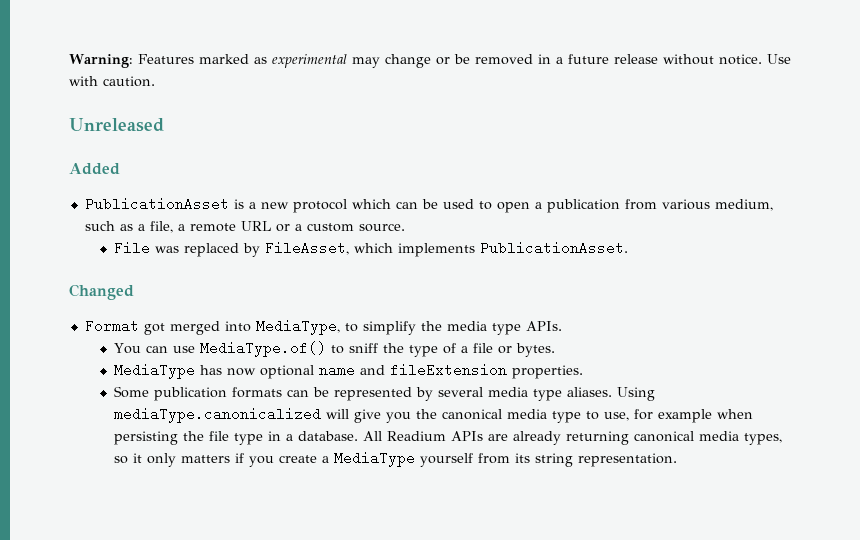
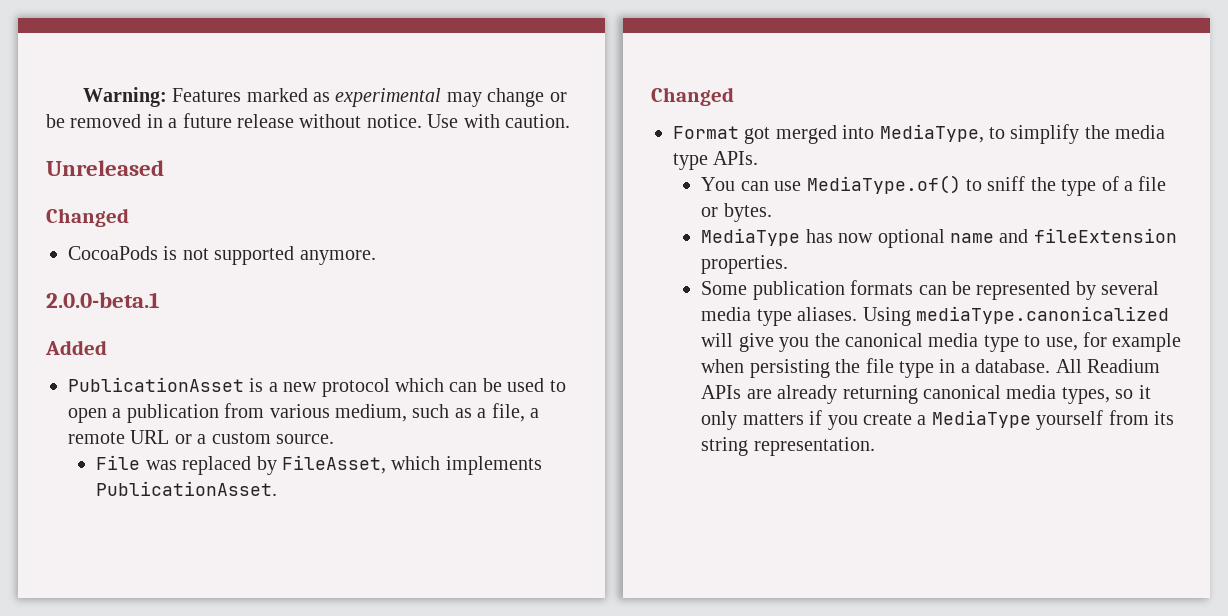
  Unreleased
+ Changed
+ CocoaPods is not supported anymore.
+ 2.0.0-beta.1

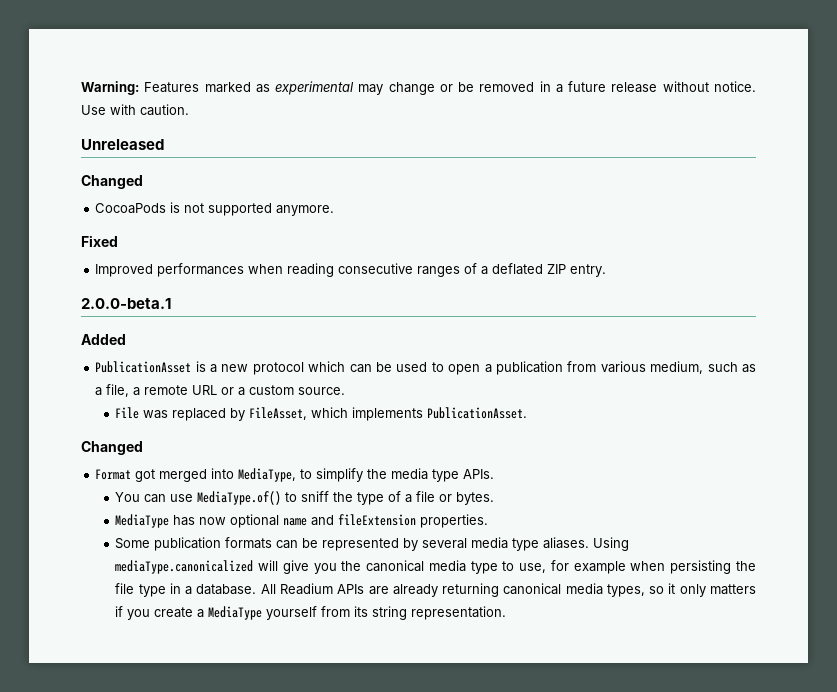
+ Fixed
+ Improved performances when reading consecutive ranges of a deflated ZIP entry.

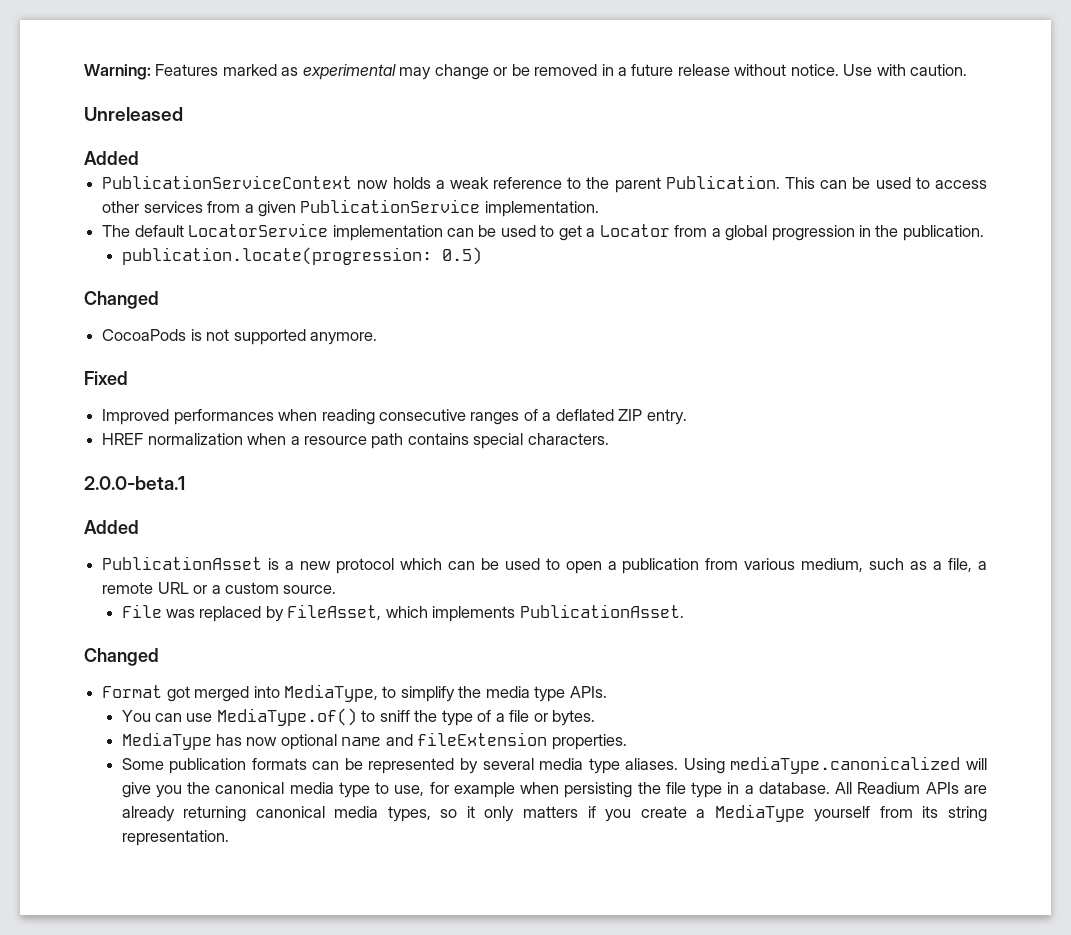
  Unreleased
+ Added
+ PublicationServiceContext now holds a weak reference to the parent Publication. This can be used to access other services from a given PublicationService implementation.
+ The default LocatorService implementation can be used to get a Locator from a global progression in the publication.
+ publication.locate(progression: 0.5)
+ HREF normalization when a resource path contains special characters.

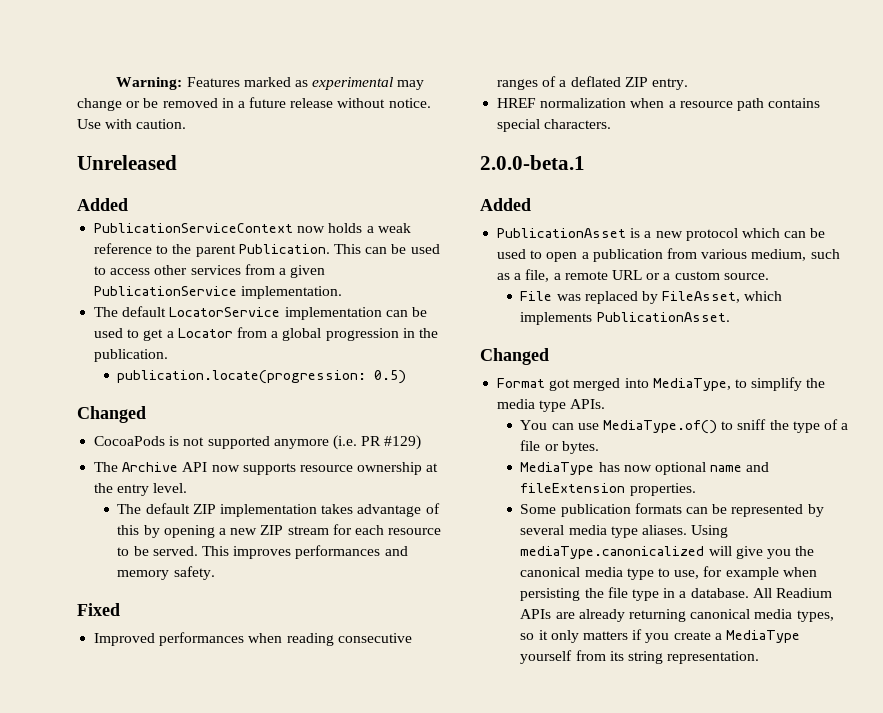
- CocoaPods is not supported anymore.
+ CocoaPods is not supported anymore (i.e. PR #129)
+ The Archive API now supports resource ownership at the entry level.
+ The default ZIP implementation takes advantage of this by opening a new ZIP stream for each resource to be served. This improves performances and memory safety.

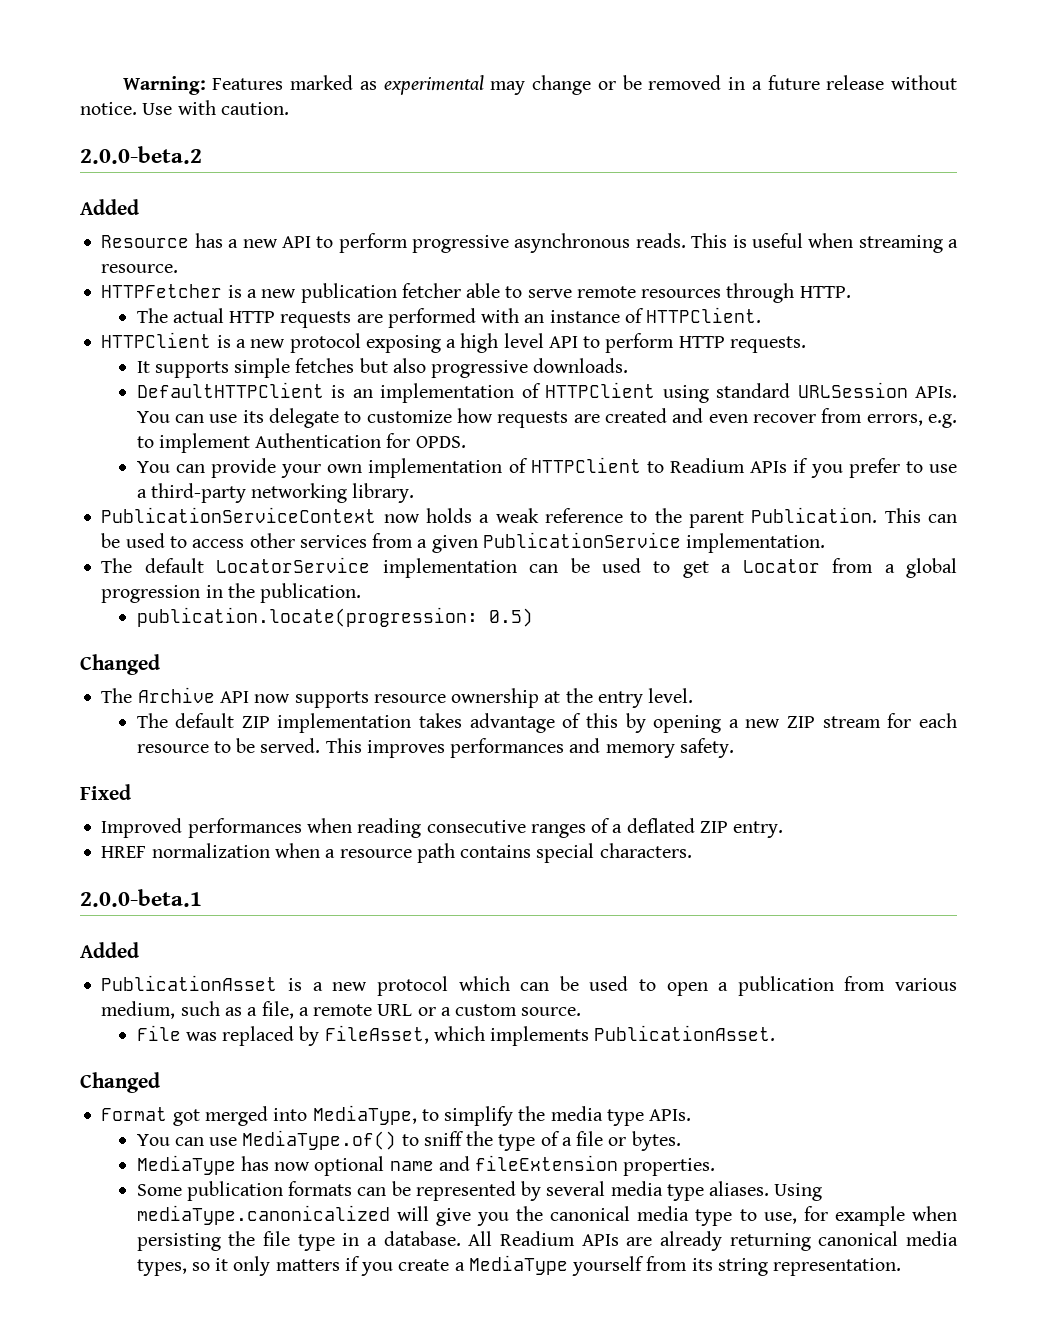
- Unreleased
+ 2.0.0-beta.2
  Added
+ Resource has a new API to perform progressive asynchronous reads. This is useful when streaming a resource.
+ HTTPFetcher is a new publication fetcher able to serve remote resources through HTTP.
+ The actual HTTP requests are performed with an instance of HTTPClient.
+ HTTPClient is a new protocol exposing a high level API to perform HTTP requests.
+ It supports simple fetches but also progressive downloads.
+ DefaultHTTPClient is an implementation of HTTPClient using standard URLSession APIs. You can use its delegate to customize how requests are created and even recover from errors, e.g. to implement Authentication for OPDS.
+ You can provide your own implementation of HTTPClient to Readium APIs if you prefer to use a third-party networking library.
- CocoaPods is not supported anymore (i.e. PR #129)

